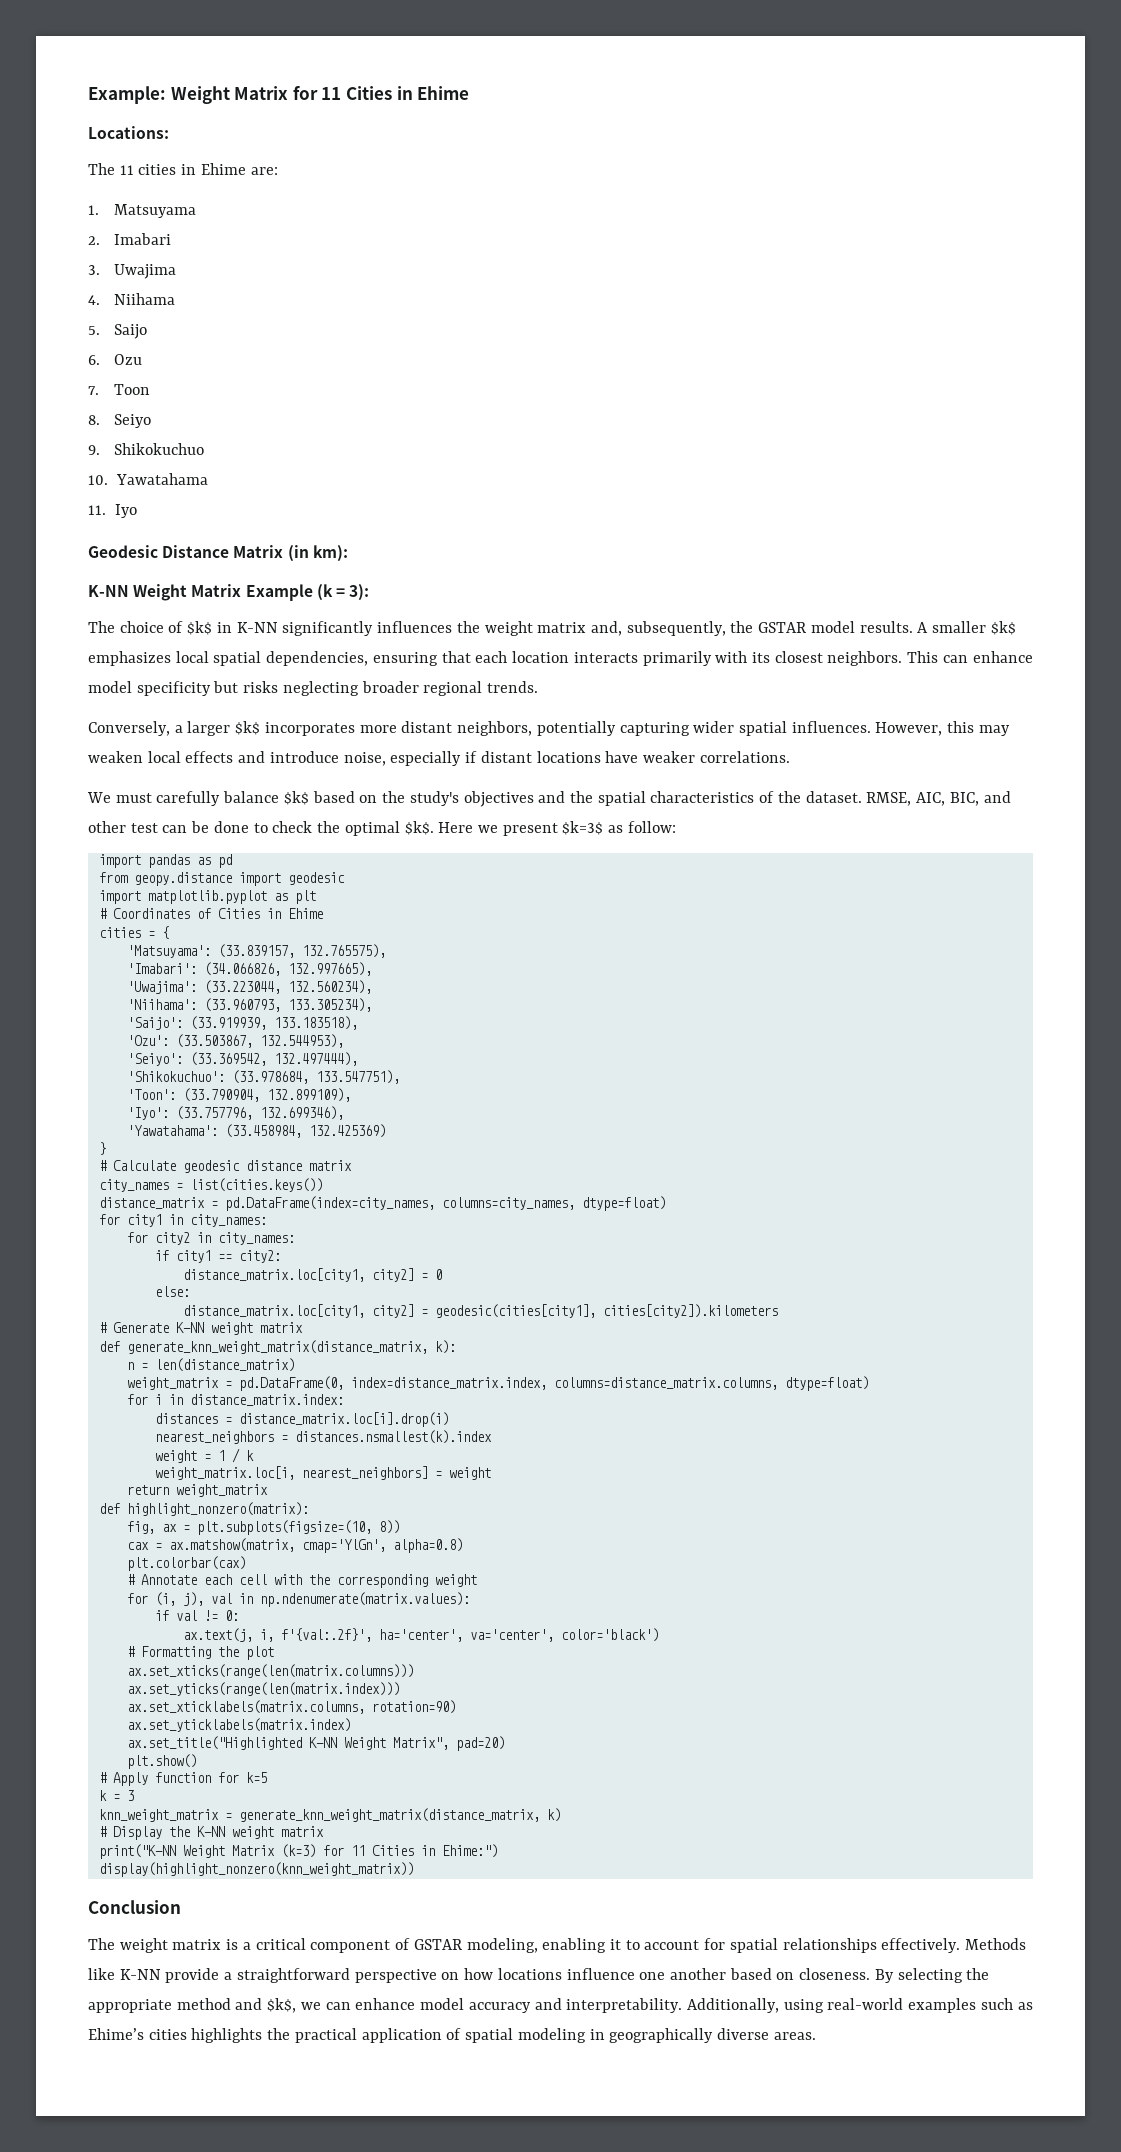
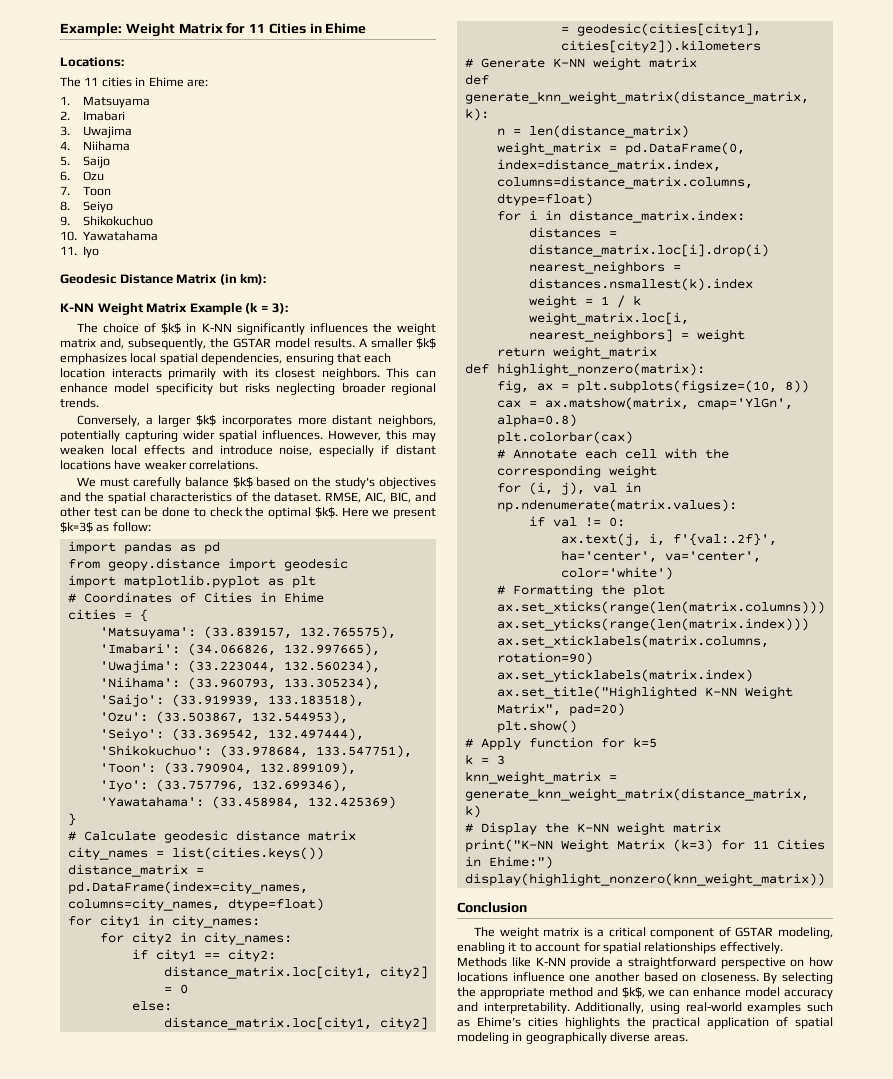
- ax.text(j, i, f'{val:.2f}', ha='center', va='center', color='black')
+ ax.text(j, i, f'{val:.2f}', ha='center', va='center', color='white')

